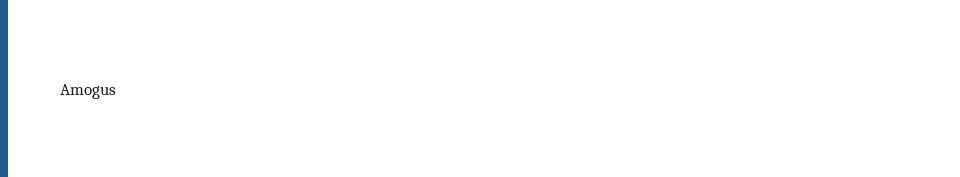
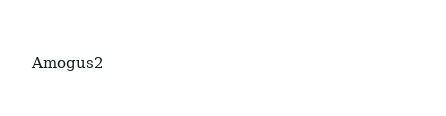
- Amogus
+ Amogus2

